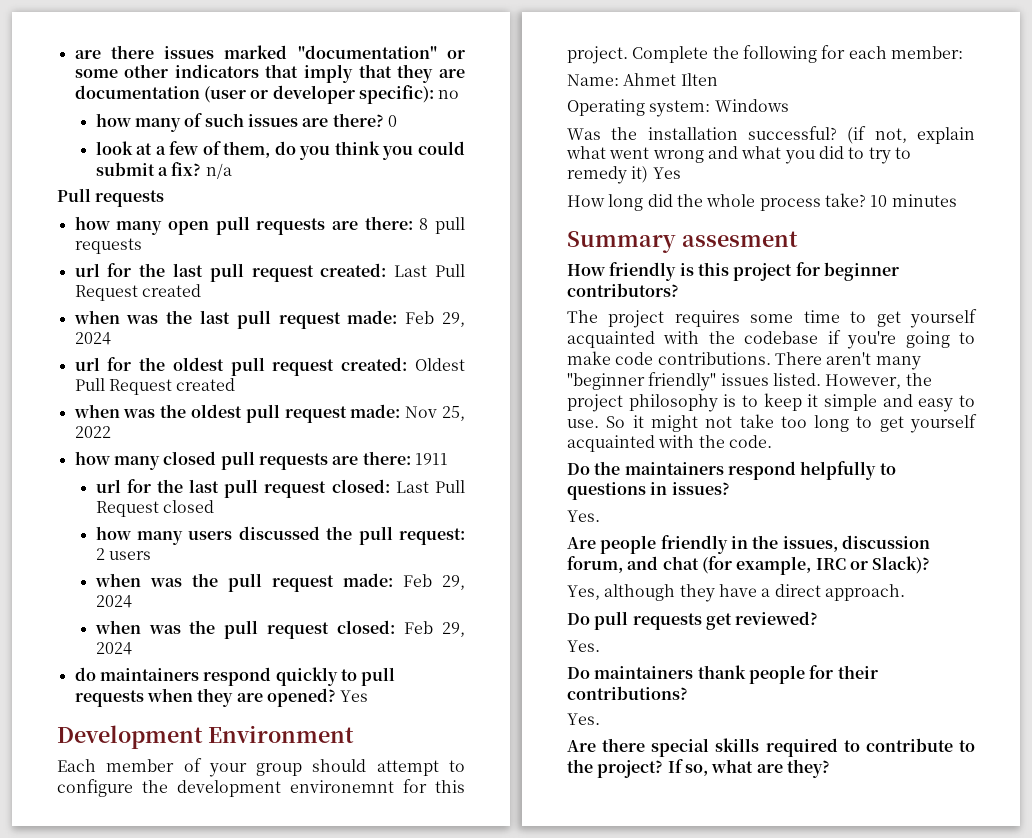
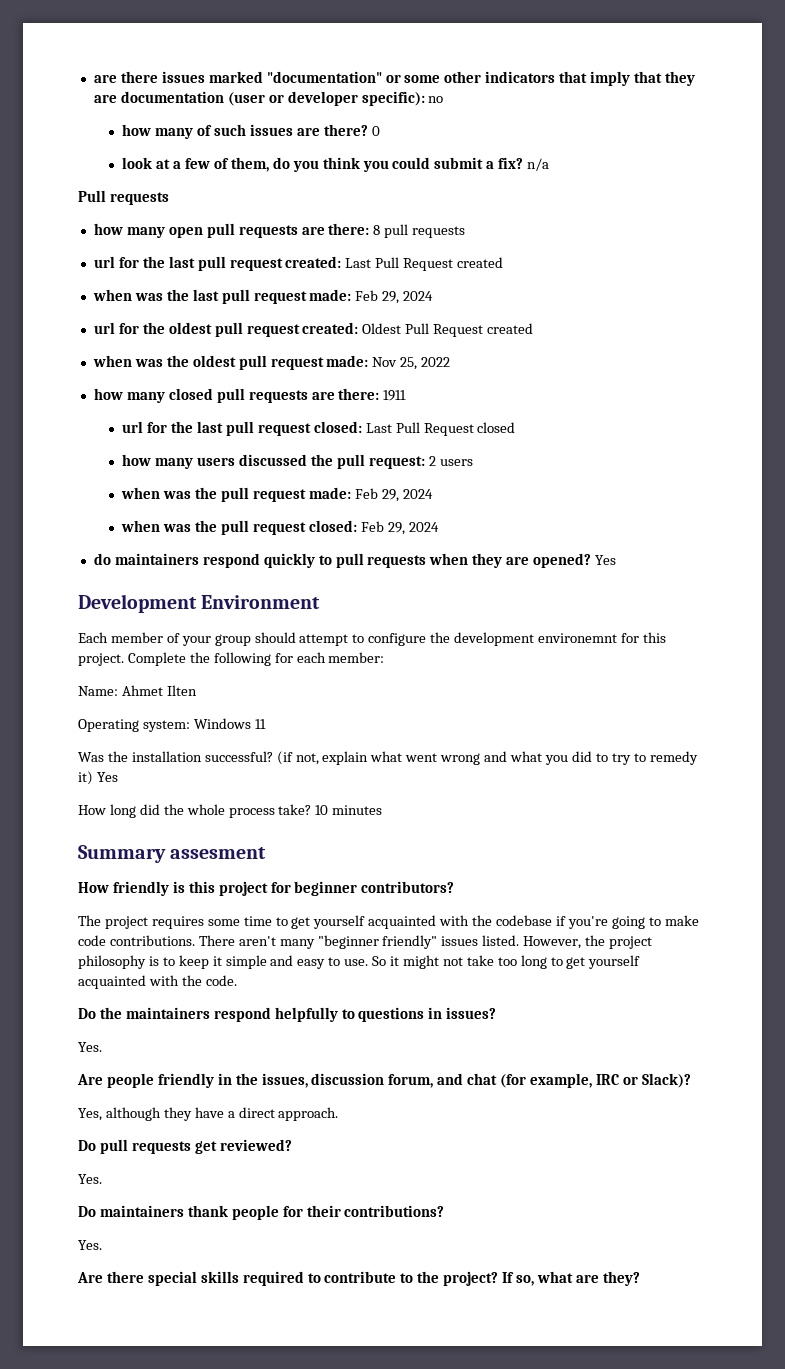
- Operating system: Windows
+ Operating system: Windows 11

